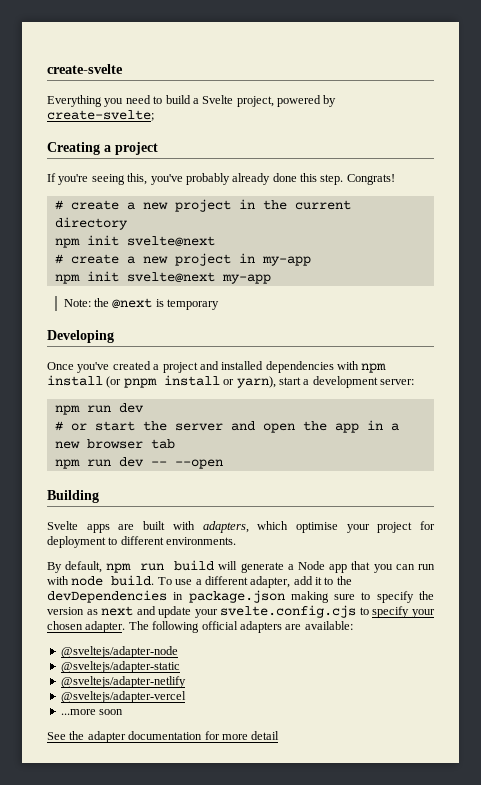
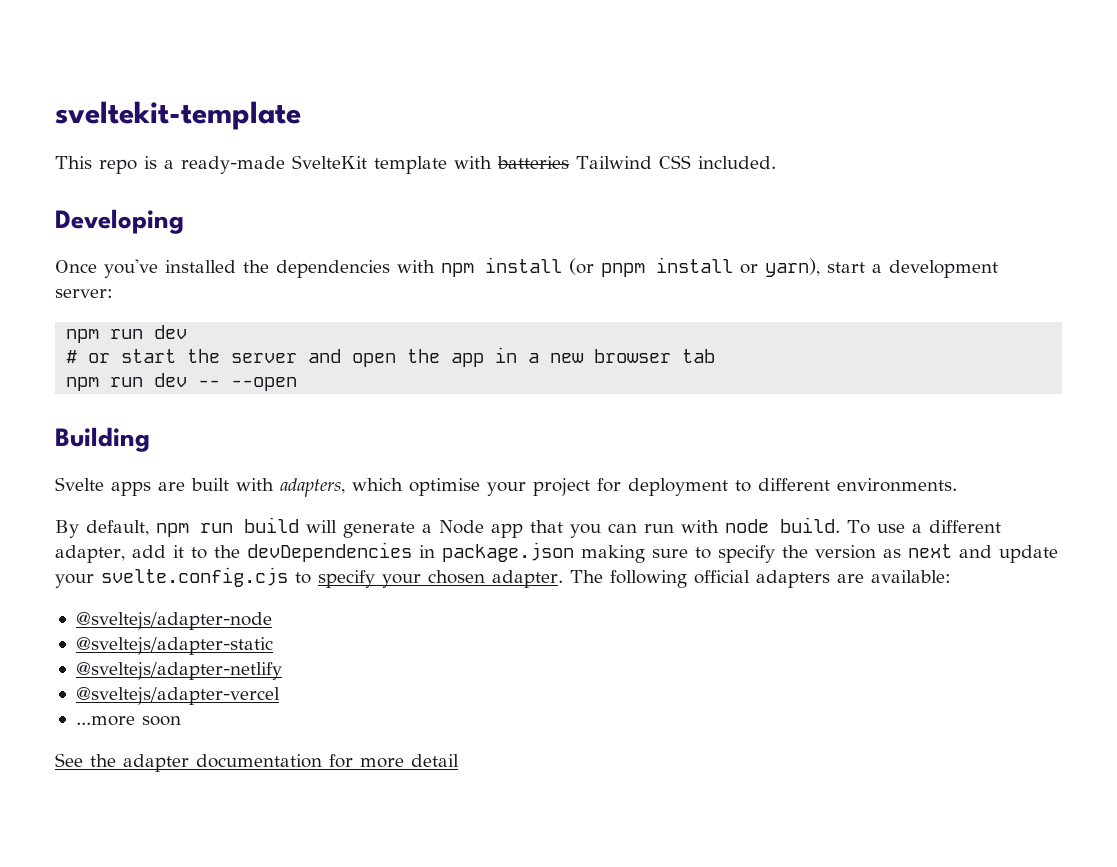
- create-svelte
- Everything you need to build a Svelte project, powered by create-svelte;
- Creating a project
- If you're seeing this, you've probably already done this step. Congrats!
- # create a new project in the current directory
- npm init svelte@next
- # create a new project in my-app
- npm init svelte@next my-app
- Note: the @next is temporary
+ sveltekit-template
+ This repo is a ready-made SvelteKit template with batteries Tailwind CSS included.
  Developing
- Once you've created a project and installed dependencies with npm install (or pnpm install or yarn), start a development server:
+ Once you've installed the dependencies with npm install (or pnpm install or yarn), start a development server:

